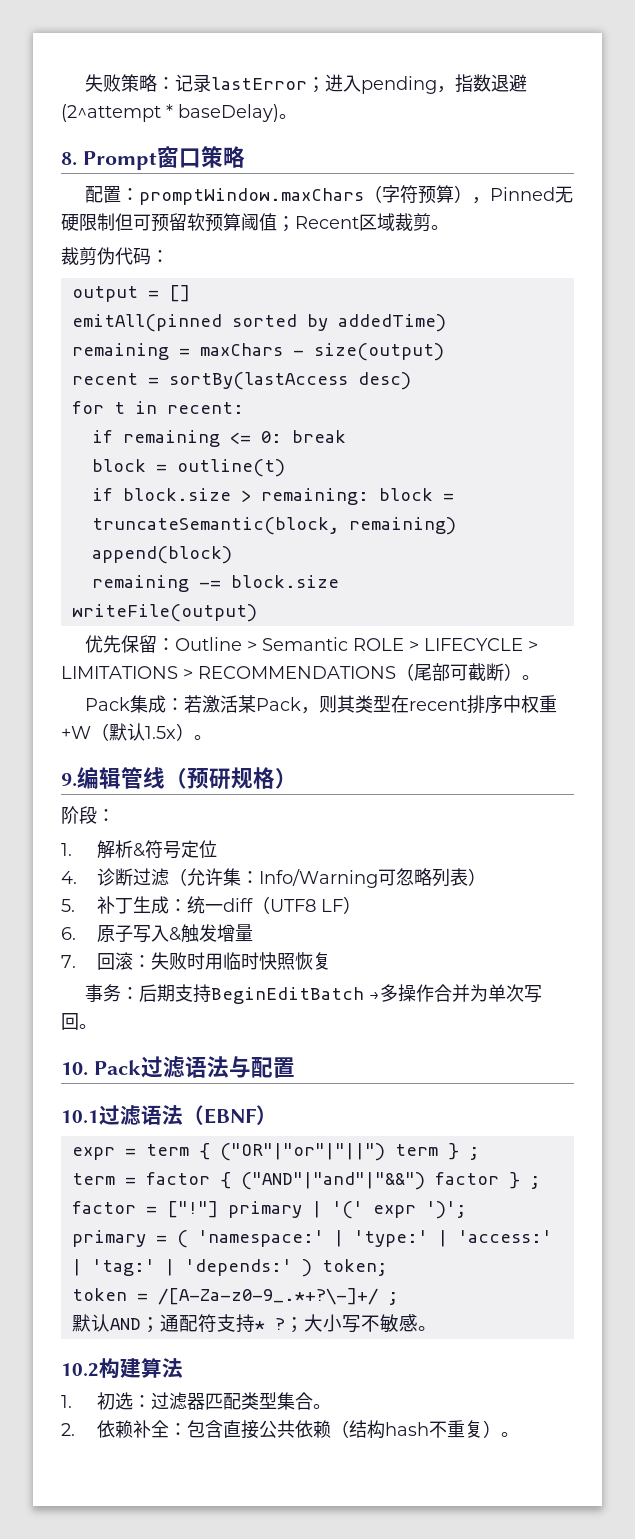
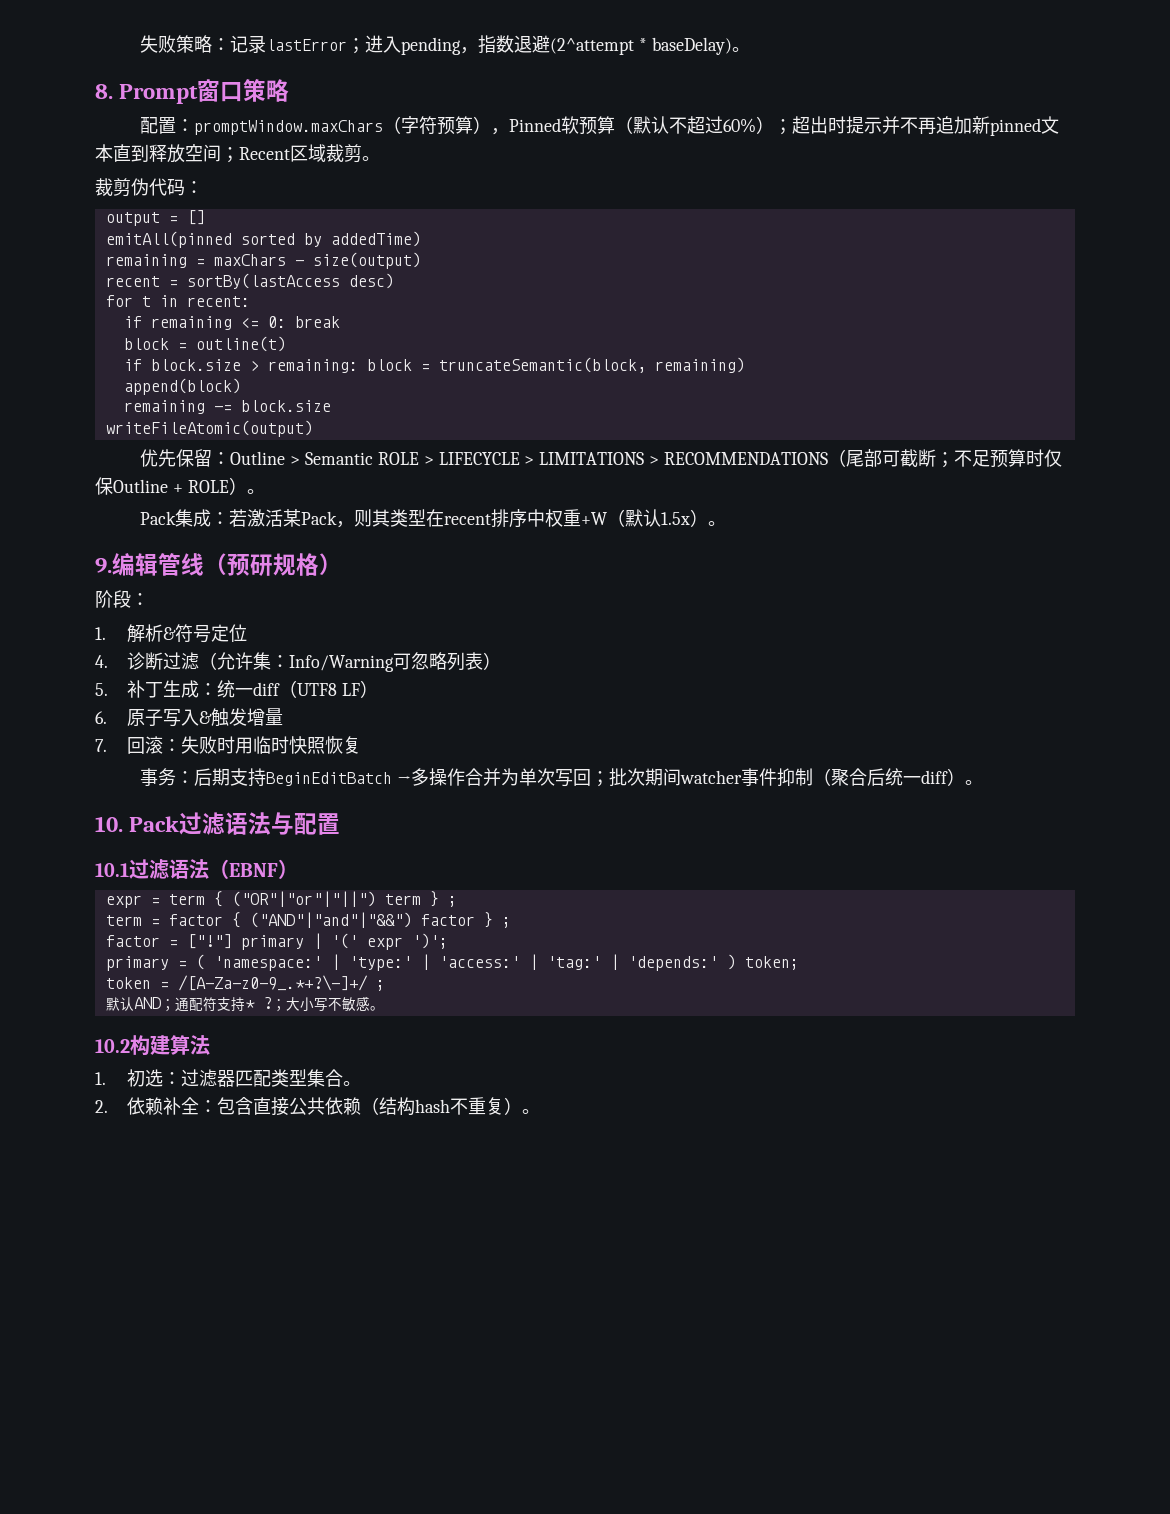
- 配置：promptWindow.maxChars（字符预算），Pinned无硬限制但可预留软预算阈值；Recent区域裁剪。
+ 配置：promptWindow.maxChars（字符预算），Pinned软预算（默认不超过60%）；超出时提示并不再追加新pinned文本直到释放空间；Recent区域裁剪。
- writeFile(output)
+ writeFileAtomic(output)
- 优先保留：Outline > Semantic ROLE > LIFECYCLE > LIMITATIONS > RECOMMENDATIONS（尾部可截断）。
+ 优先保留：Outline > Semantic ROLE > LIFECYCLE > LIMITATIONS > RECOMMENDATIONS（尾部可截断；不足预算时仅保Outline + ROLE）。
- 事务：后期支持BeginEditBatch →多操作合并为单次写回。
+ 事务：后期支持BeginEditBatch →多操作合并为单次写回；批次期间watcher事件抑制（聚合后统一diff）。

